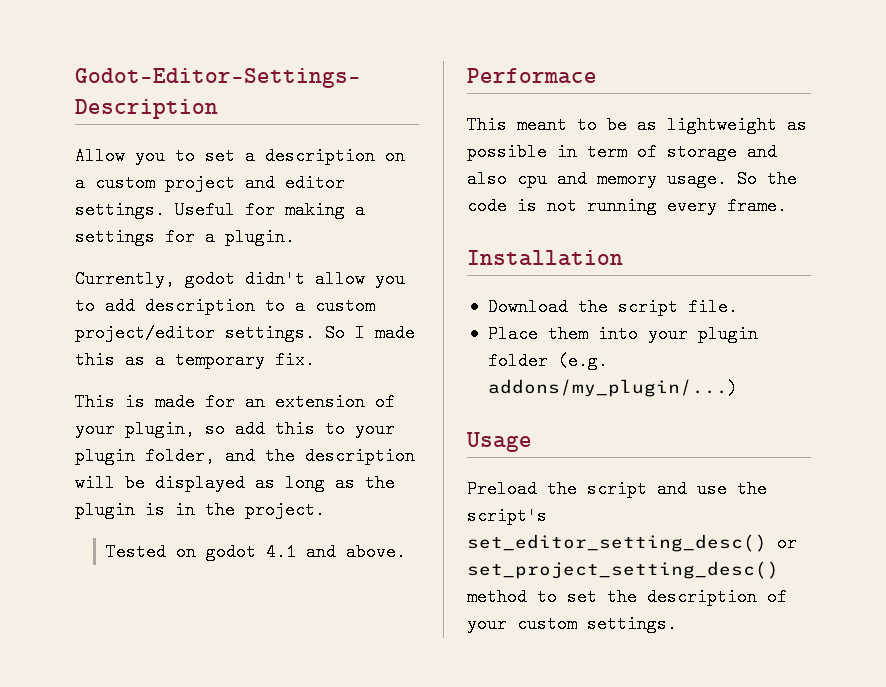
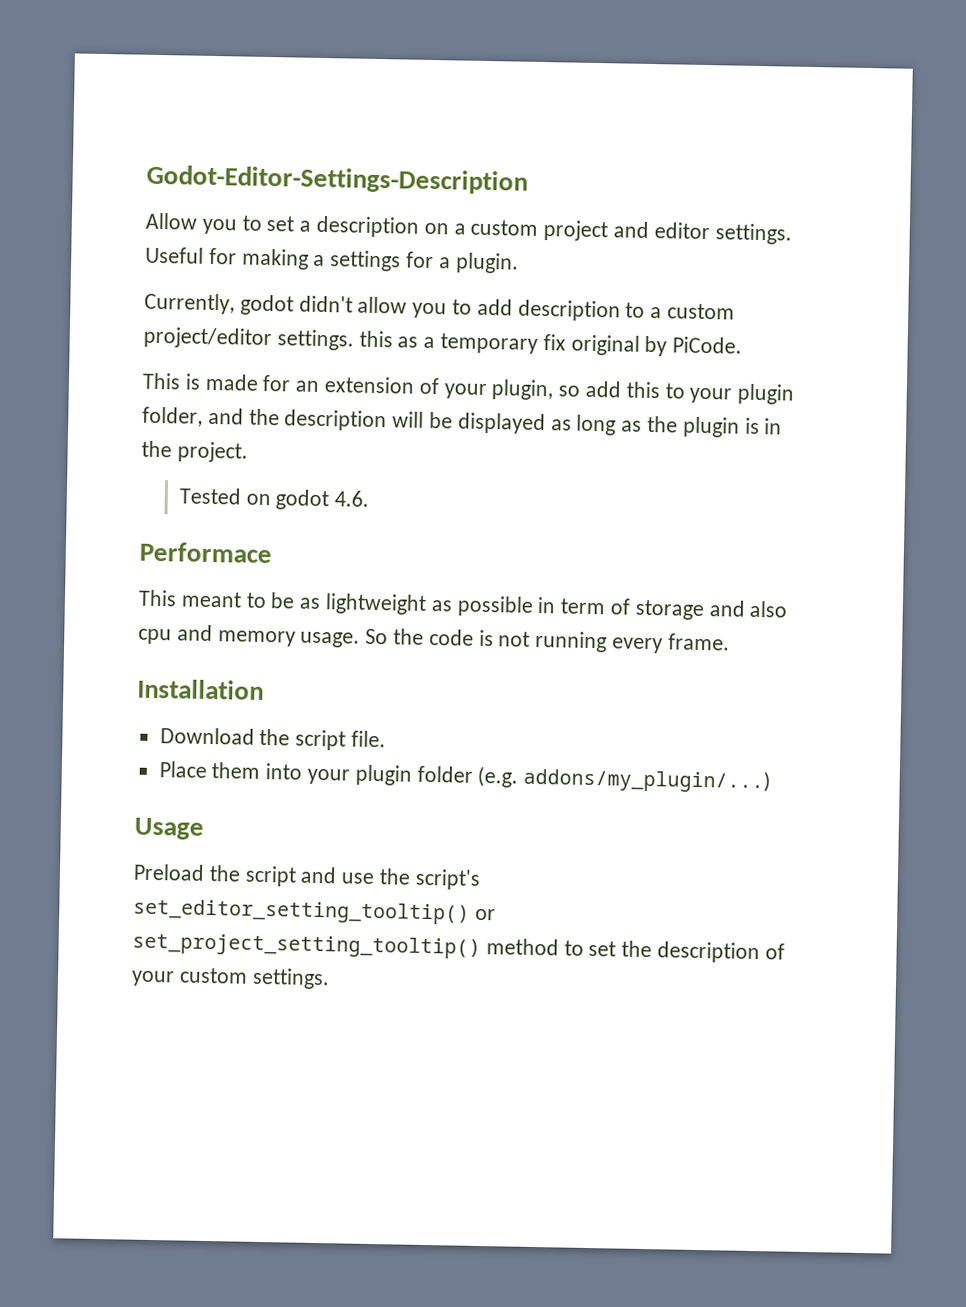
- Currently, godot didn't allow you to add description to a custom project/editor settings. So I made this as a temporary fix.
+ Currently, godot didn't allow you to add description to a custom project/editor settings. this as a temporary fix original by PiCode.
- Tested on godot 4.1 and above.
+ Tested on godot 4.6.
- Preload the script and use the script's set_editor_setting_desc() or set_project_setting_desc() method to set the description of your custom settings.
+ Preload the script and use the script's set_editor_setting_tooltip() or set_project_setting_tooltip() method to set the description of your custom settings.

